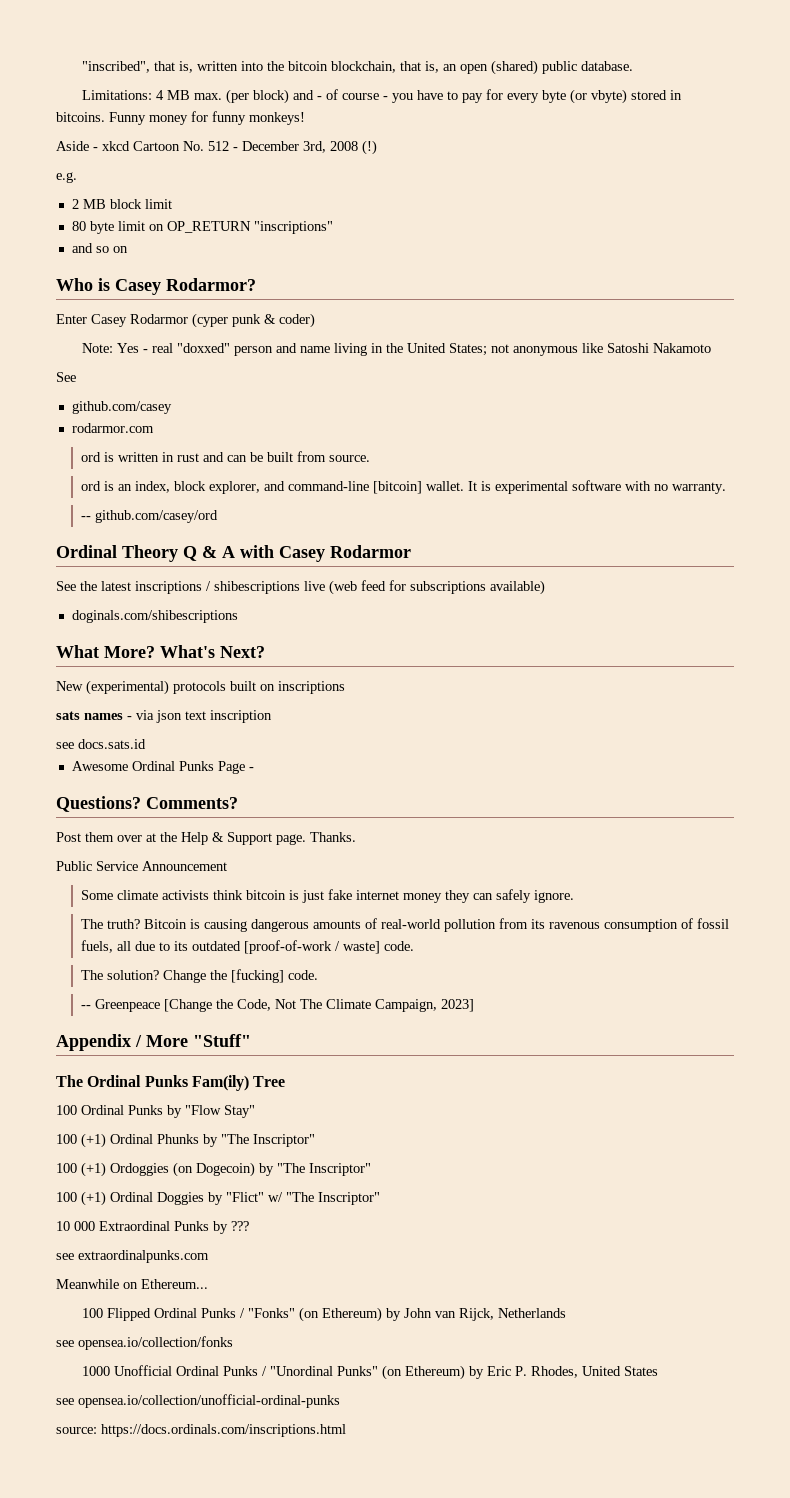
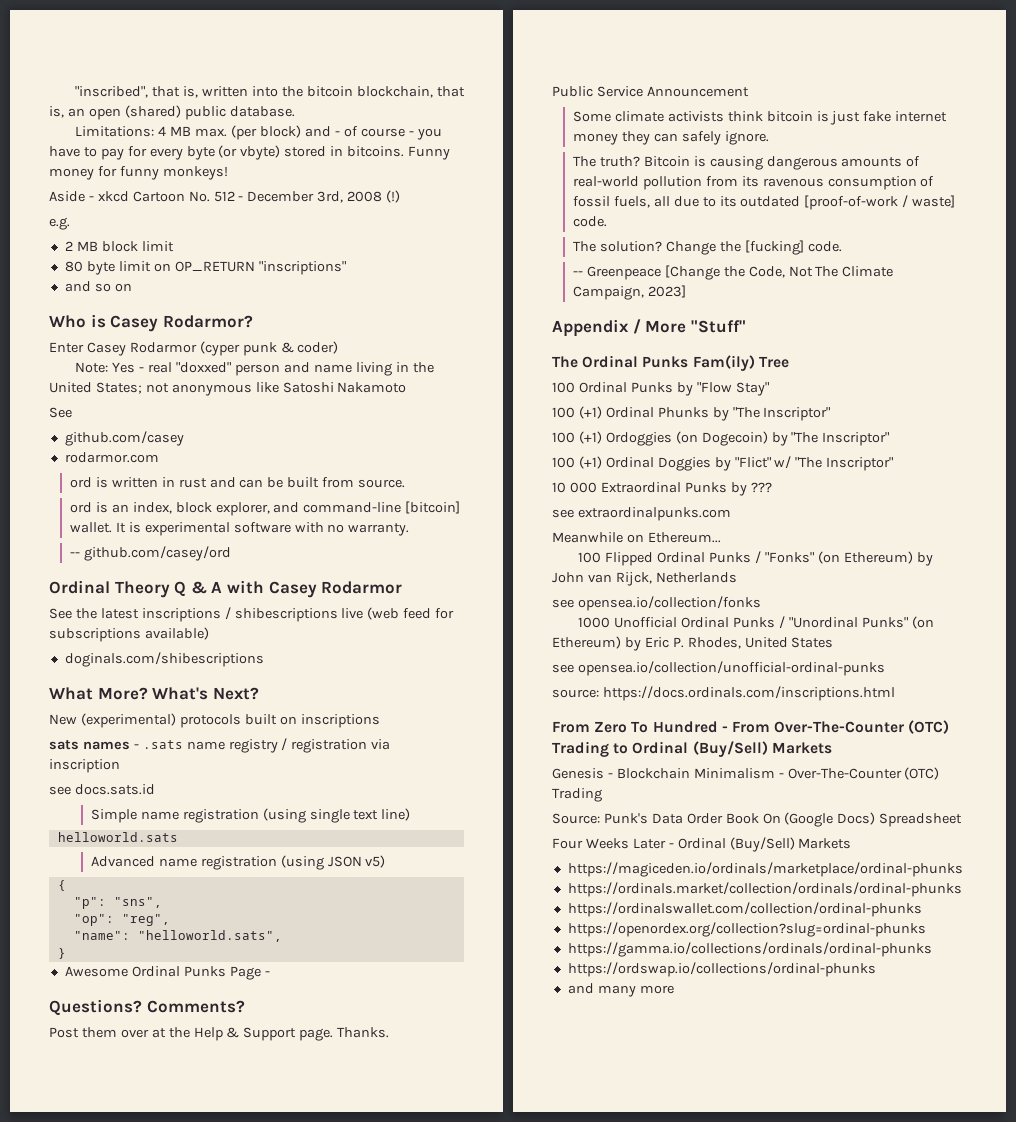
- sats names - via json text inscription
+ sats names - .sats name registry / registration via inscription
  see docs.sats.id
+ Simple name registration (using single text line)
+ helloworld.sats
+ Advanced name registration (using JSON v5)
+ {
+ "p": "sns",
+ "op": "reg",
+ "name": "helloworld.sats",
+ }
+ From Zero To Hundred - From Over-The-Counter (OTC) Trading to Ordinal (Buy/Sell) Markets
+ Genesis - Blockchain Minimalism - Over-The-Counter (OTC) Trading
+ Source: Punk's Data Order Book On (Google Docs) Spreadsheet
+ Four Weeks Later - Ordinal (Buy/Sell) Markets
+ https://magiceden.io/ordinals/marketplace/ordinal-phunks
+ https://ordinals.market/collection/ordinals/ordinal-phunks
+ https://ordinalswallet.com/collection/ordinal-phunks
+ https://openordex.org/collection?slug=ordinal-phunks
+ https://gamma.io/collections/ordinals/ordinal-phunks
+ https://ordswap.io/collections/ordinal-phunks
+ and many more

